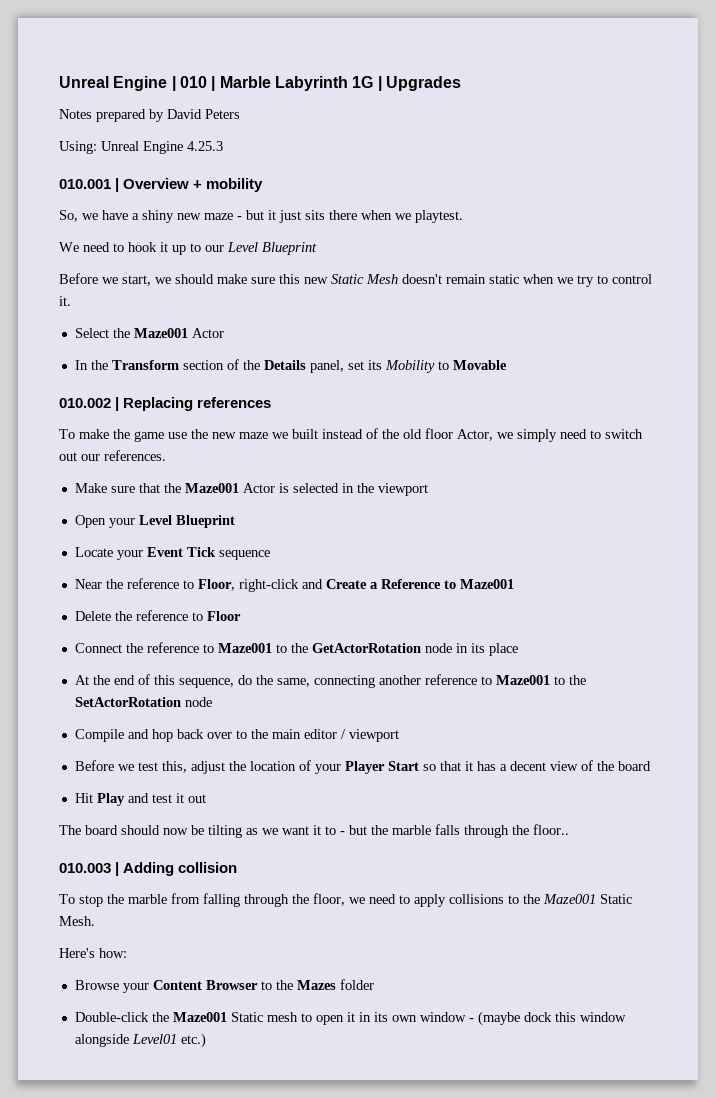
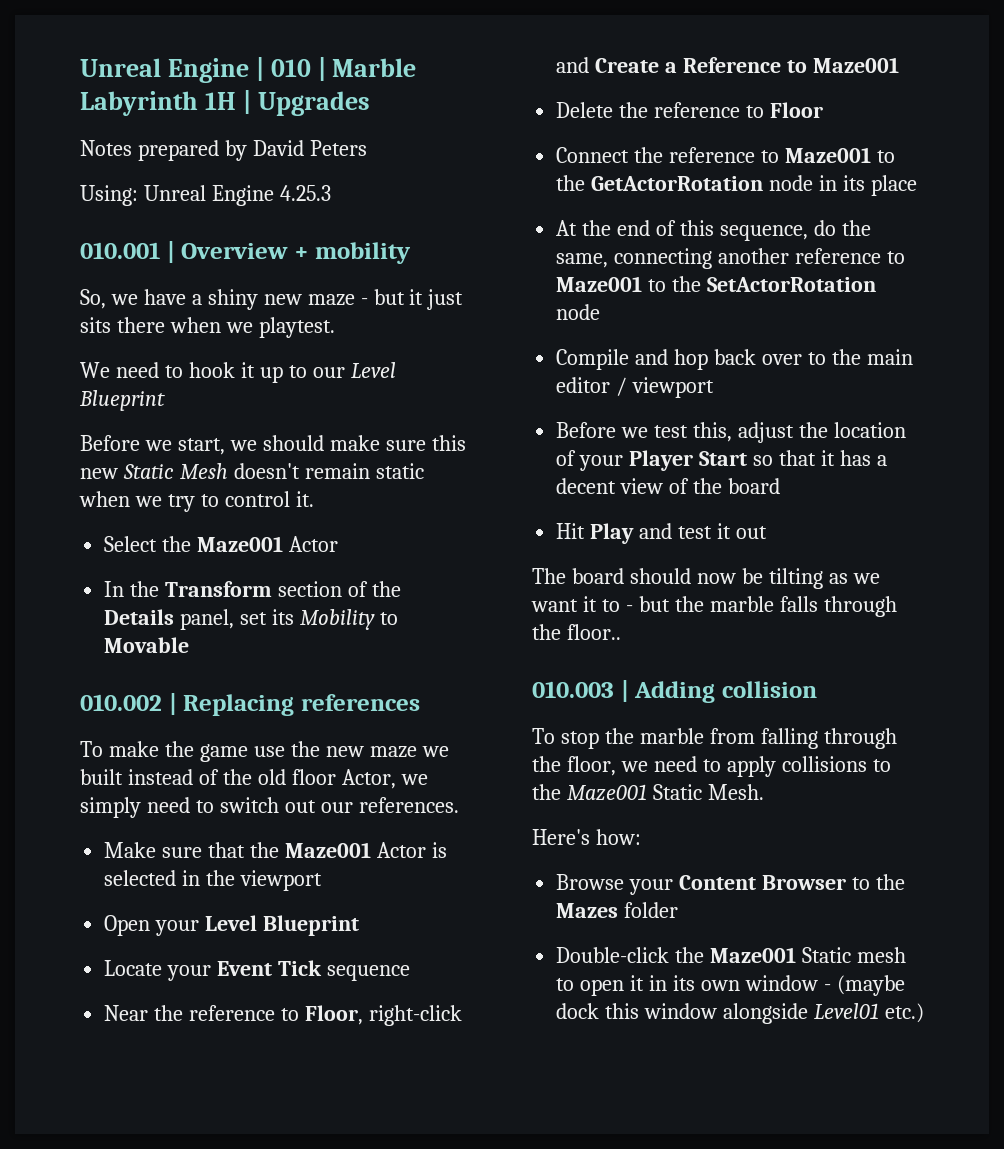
- Unreal Engine | 010 | Marble Labyrinth 1G | Upgrades
+ Unreal Engine | 010 | Marble Labyrinth 1H | Upgrades

